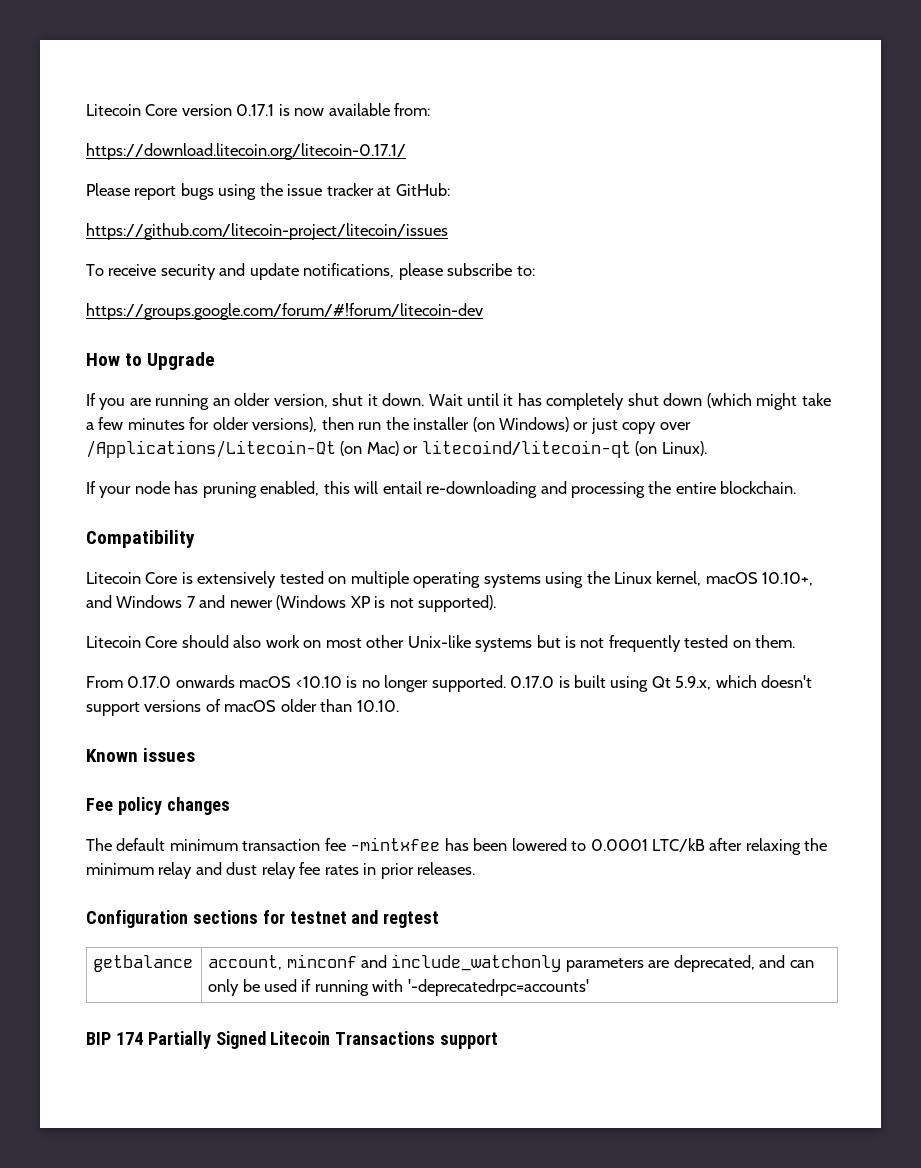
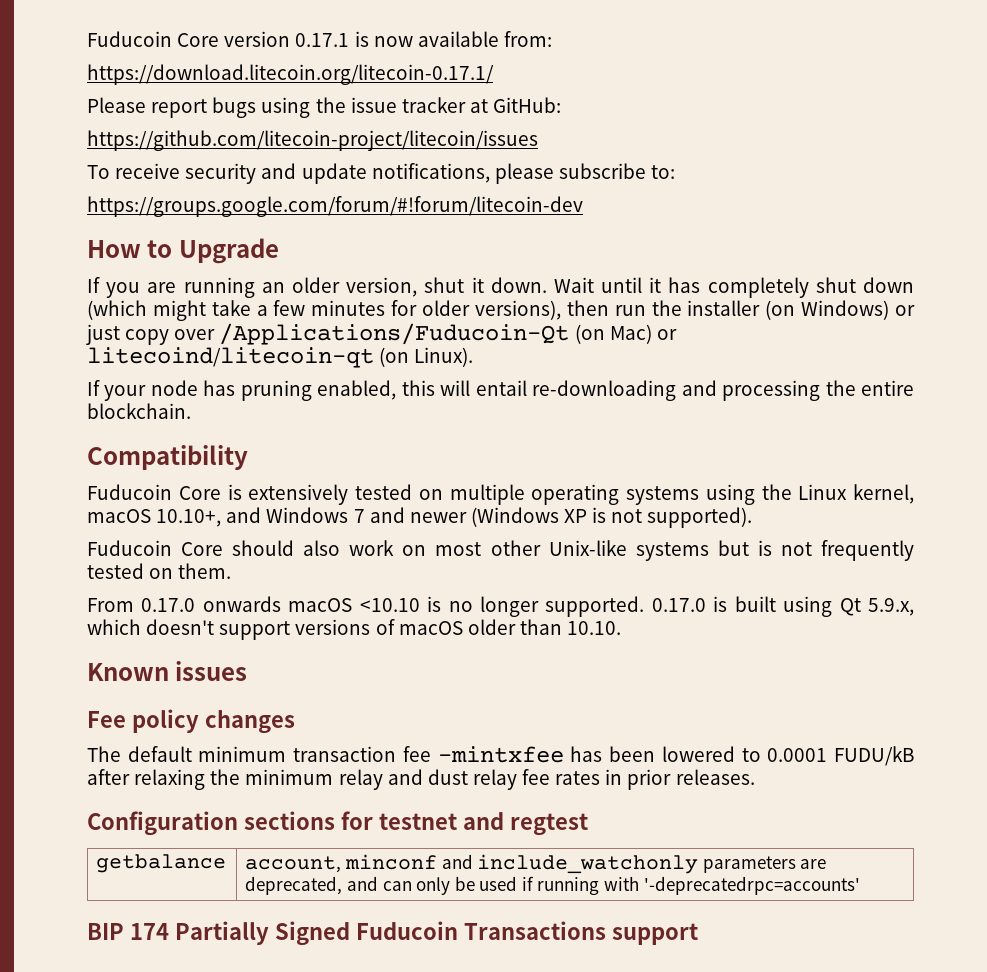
- Litecoin Core version 0.17.1 is now available from:
+ Fuducoin Core version 0.17.1 is now available from:
- Wait until it has completely shut down (which might take a few minutes for older versions), then run the installer (on Windows) or just copy over /Applications/Litecoin-Qt (on Mac) or litecoind/litecoin-qt (on Linux).
+ Wait until it has completely shut down (which might take a few minutes for older versions), then run the installer (on Windows) or just copy over /Applications/Fuducoin-Qt (on Mac) or litecoind/litecoin-qt (on Linux).
- Litecoin Core is extensively tested on multiple operating systems using the Linux kernel, macOS 10.10+, and Windows 7 and newer (Windows XP is not supported).
+ Fuducoin Core is extensively tested on multiple operating systems using the Linux kernel, macOS 10.10+, and Windows 7 and newer (Windows XP is not supported).
- Litecoin Core should also work on most other Unix-like systems but is not frequently tested on them.
+ Fuducoin Core should also work on most other Unix-like systems but is not frequently tested on them.
- The default minimum transaction fee -mintxfee has been lowered to 0.0001 LTC/kB after relaxing the minimum relay and dust relay fee rates in prior releases.
+ The default minimum transaction fee -mintxfee has been lowered to 0.0001 FUDU/kB after relaxing the minimum relay and dust relay fee rates in prior releases.
- BIP 174 Partially Signed Litecoin Transactions support
+ BIP 174 Partially Signed Fuducoin Transactions support

